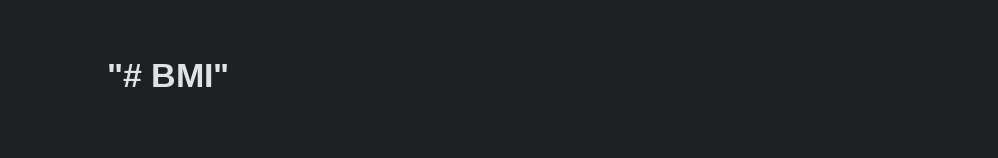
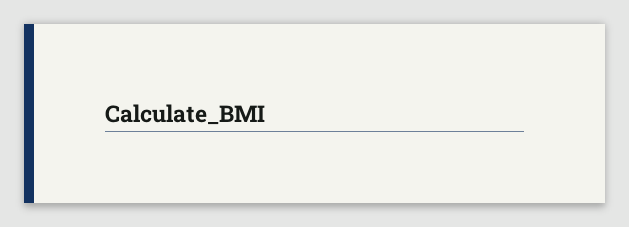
- "# BMI"
+ Calculate_BMI

